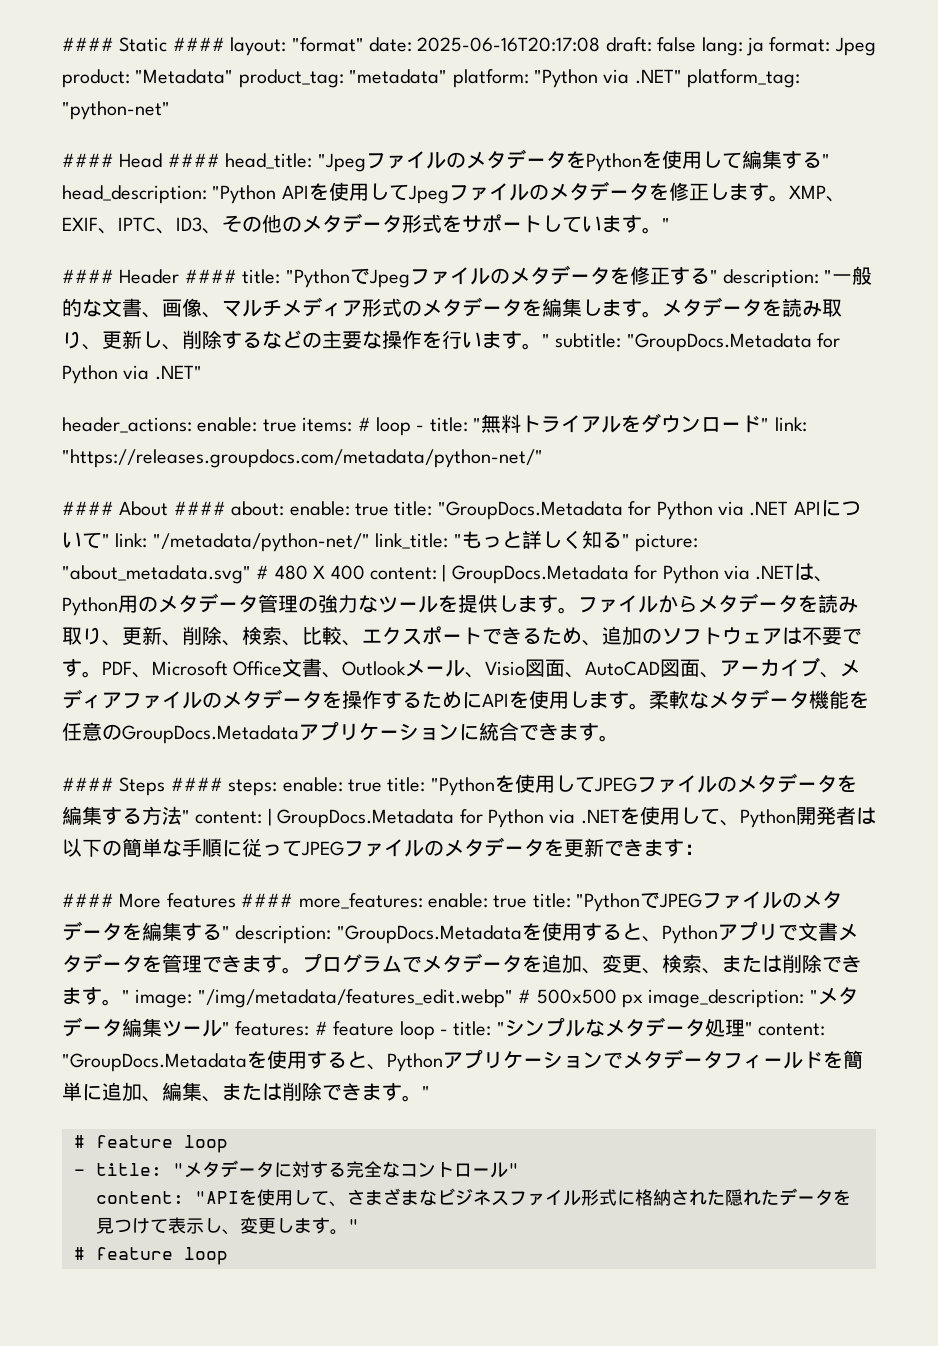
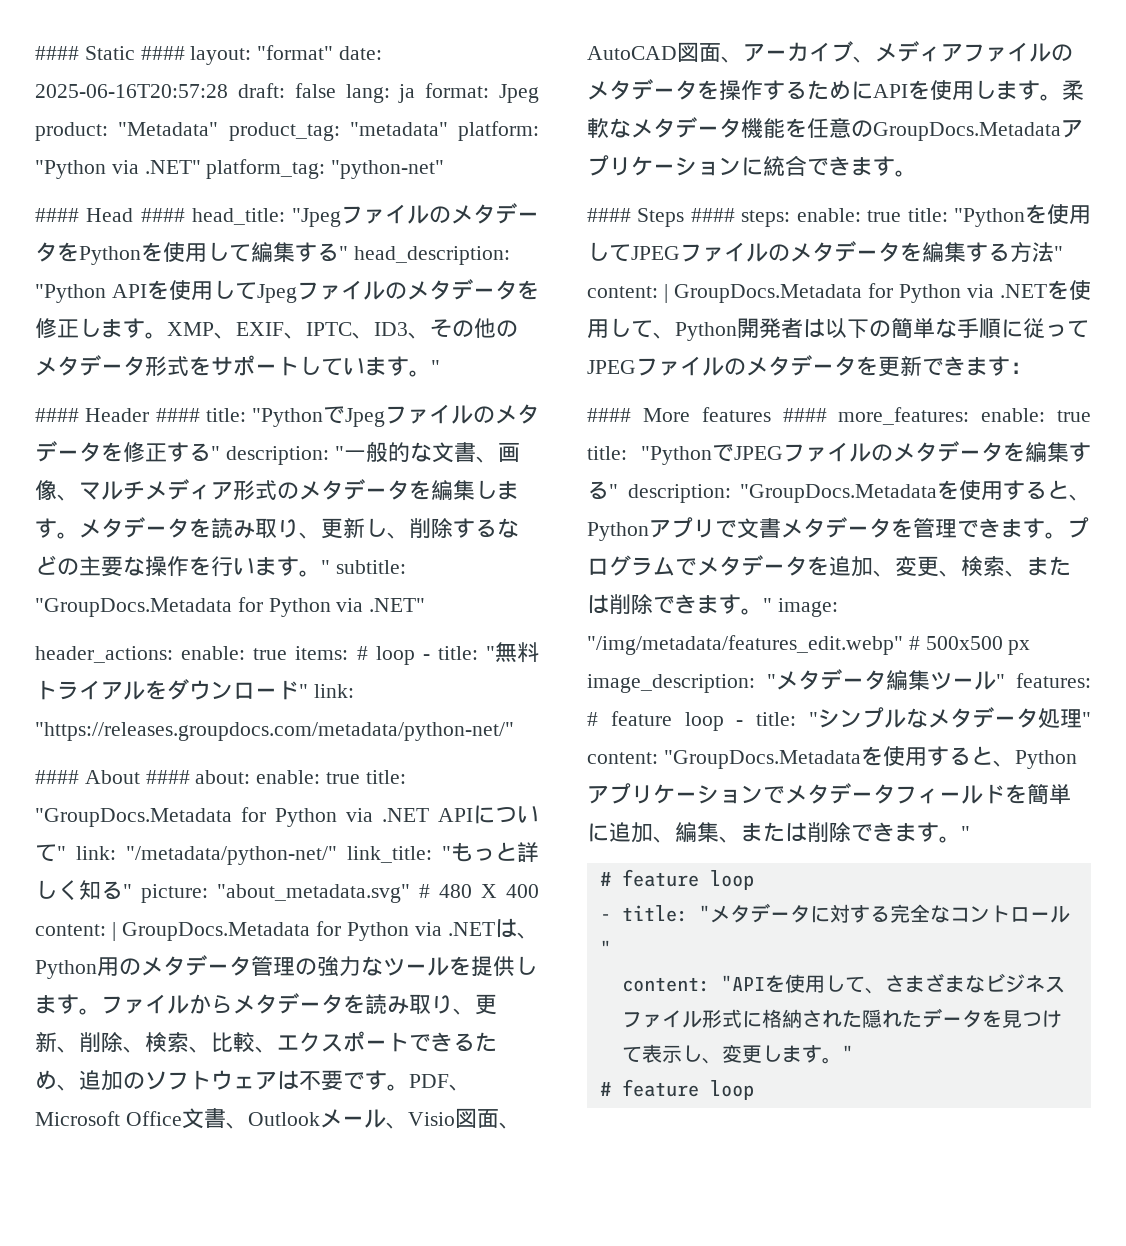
- #### Static #### layout: "format" date: 2025-06-16T20:17:08 draft: false lang: ja format: Jpeg product: "Metadata" product_tag: "metadata" platform: "Python via .NET" platform_tag: "python-net"
+ #### Static #### layout: "format" date: 2025-06-16T20:57:28 draft: false lang: ja format: Jpeg product: "Metadata" product_tag: "metadata" platform: "Python via .NET" platform_tag: "python-net"

